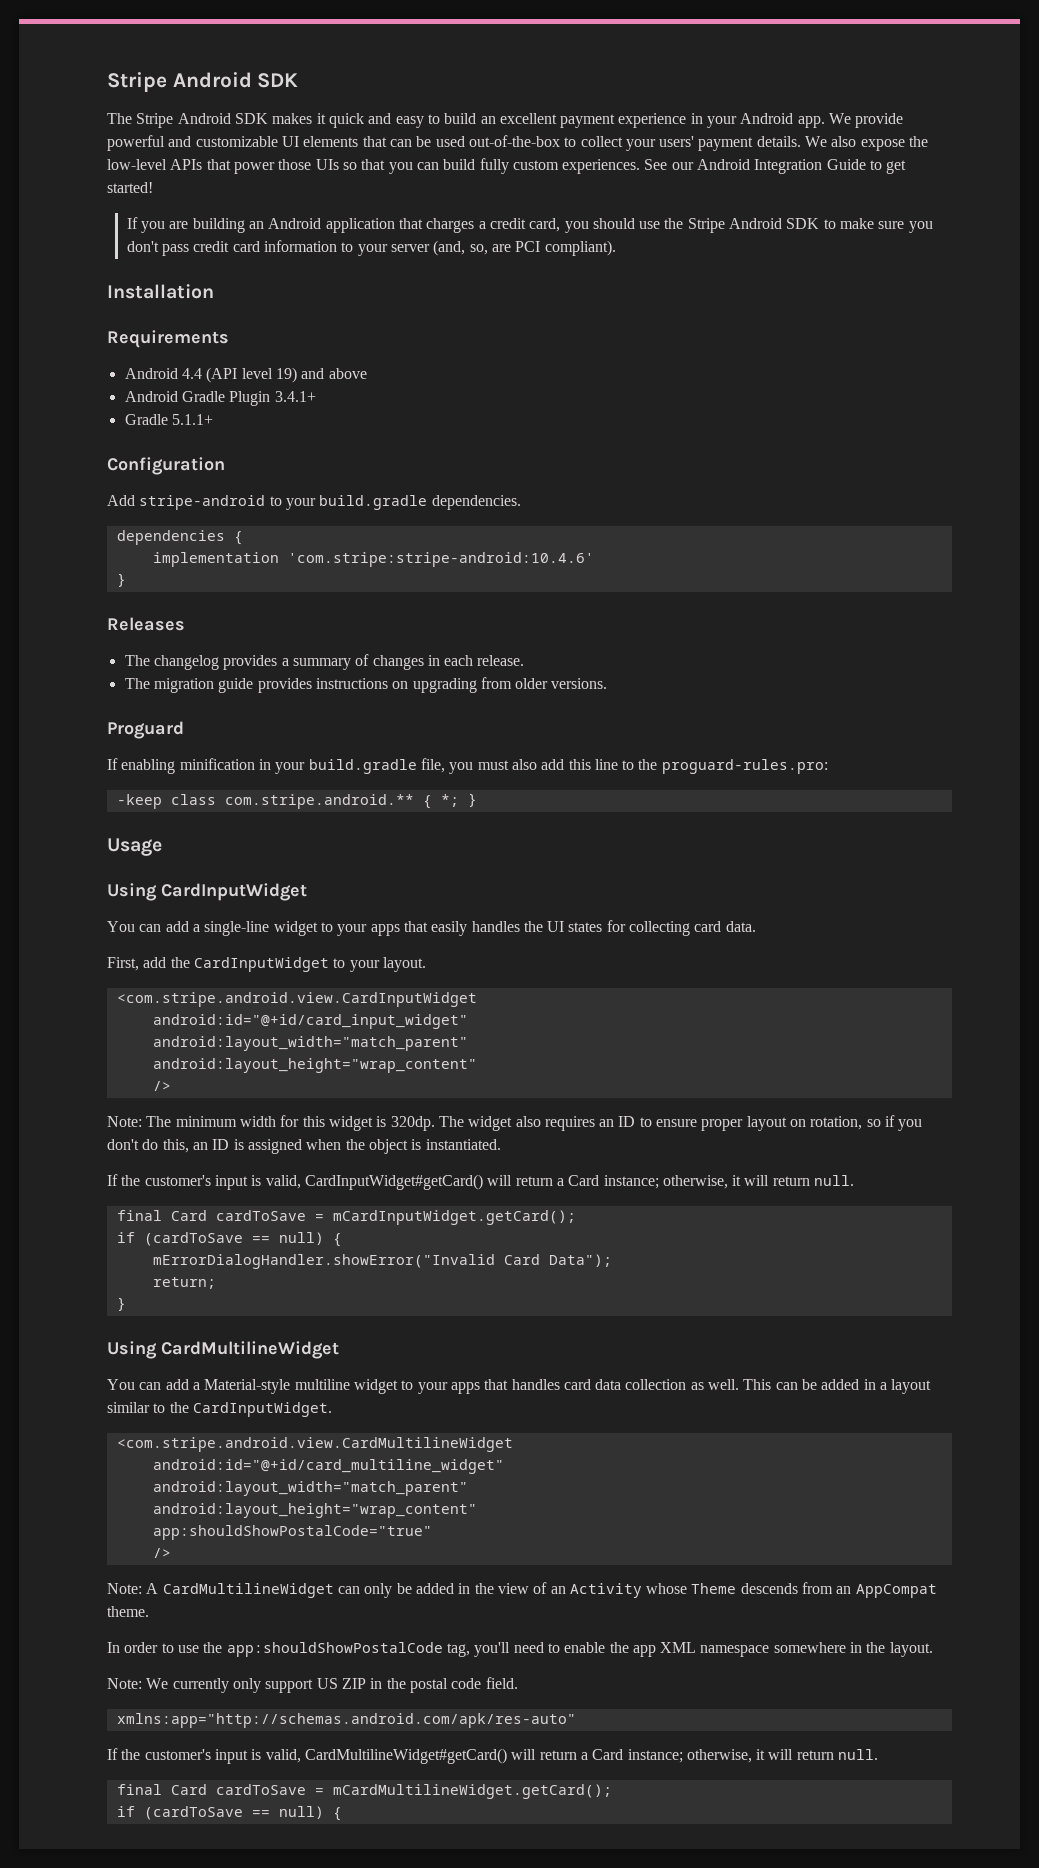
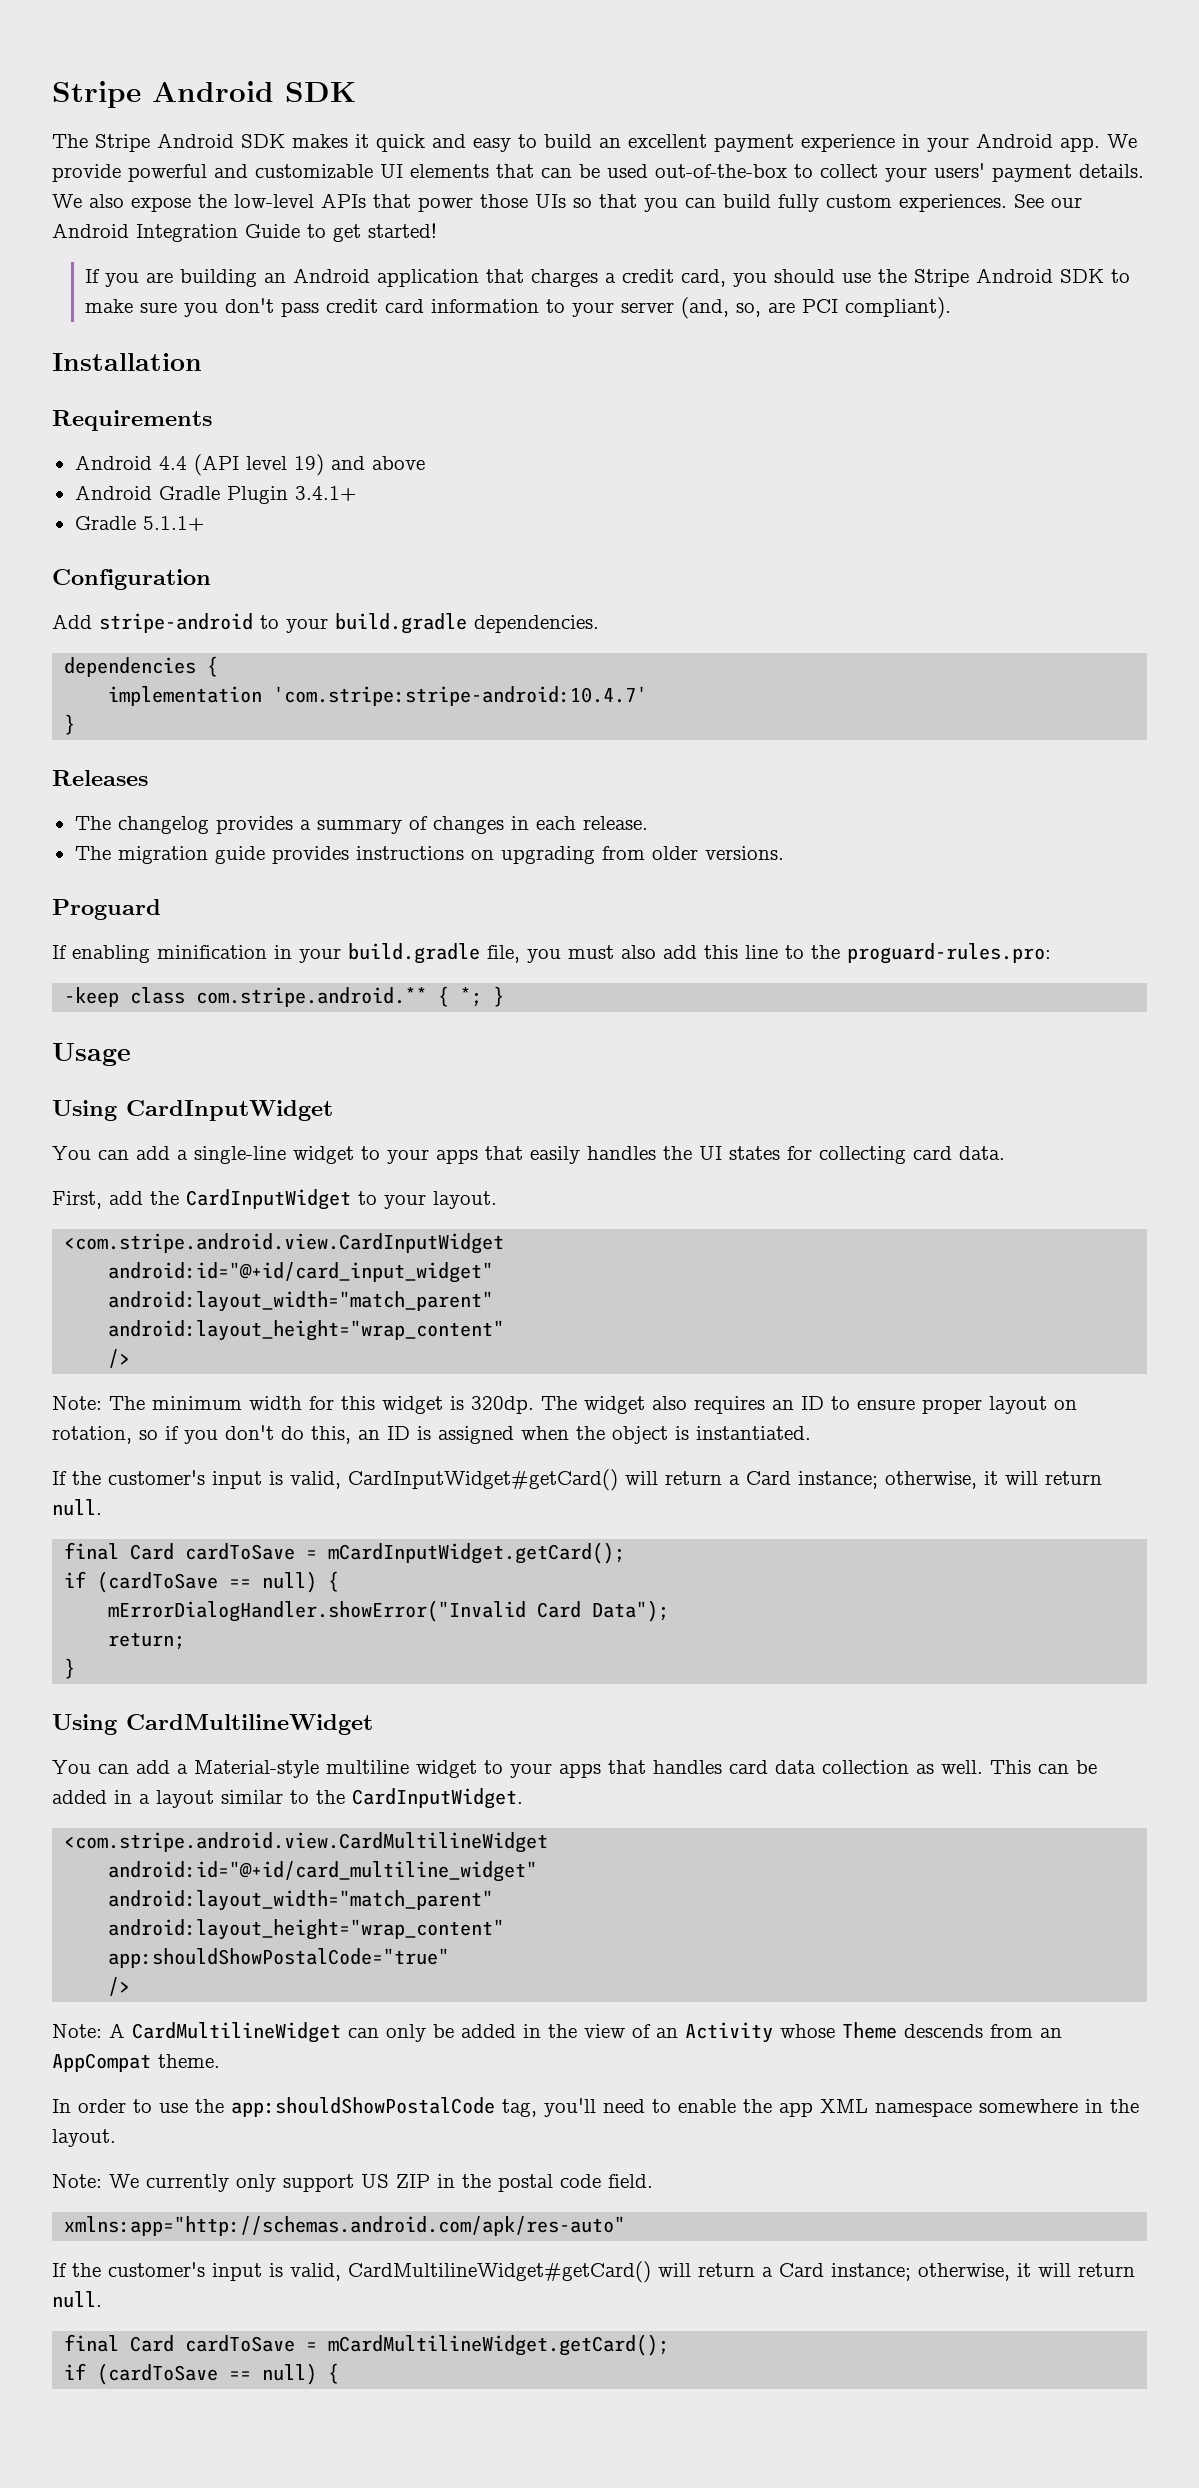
- implementation 'com.stripe:stripe-android:10.4.6'
+ implementation 'com.stripe:stripe-android:10.4.7'

